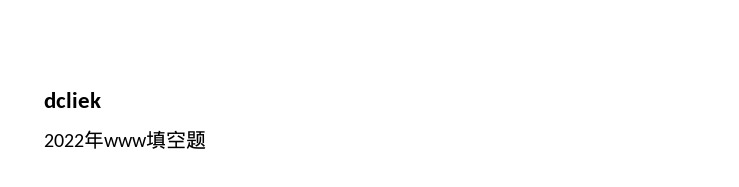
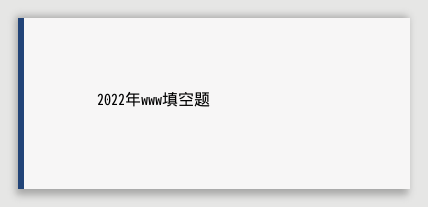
- dcliek

